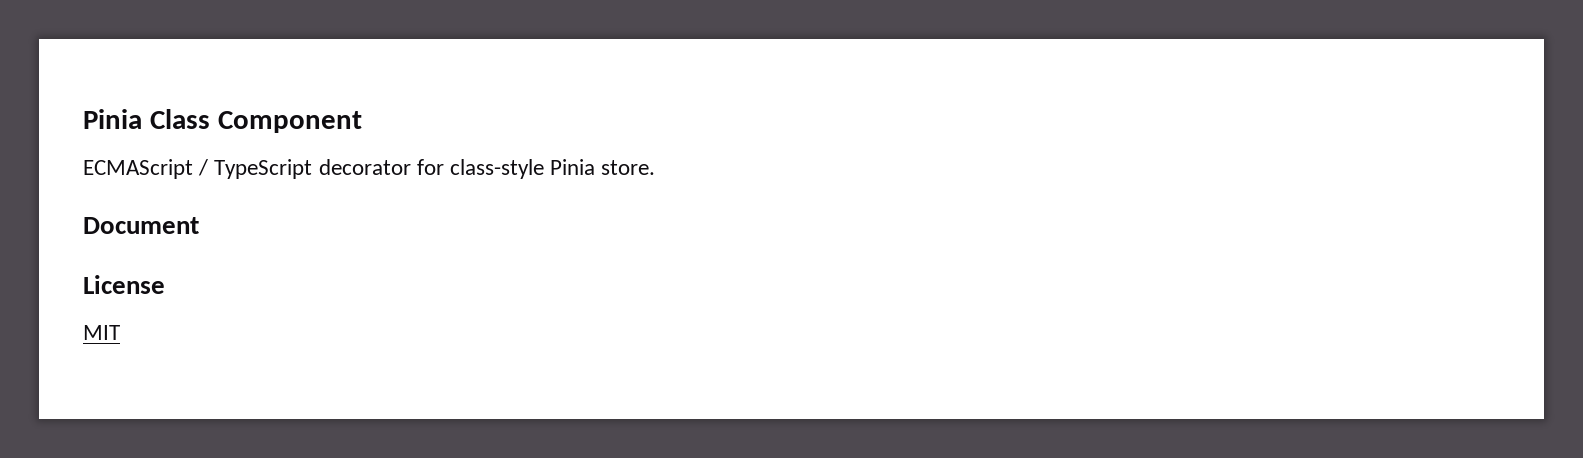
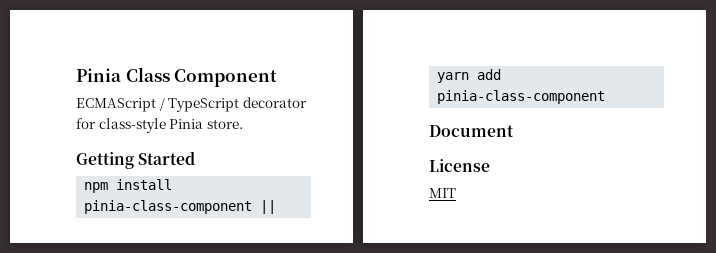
+ Getting Started
+ npm install pinia-class-component || yarn add pinia-class-component

